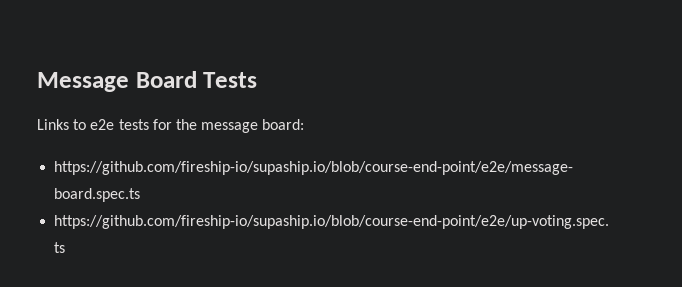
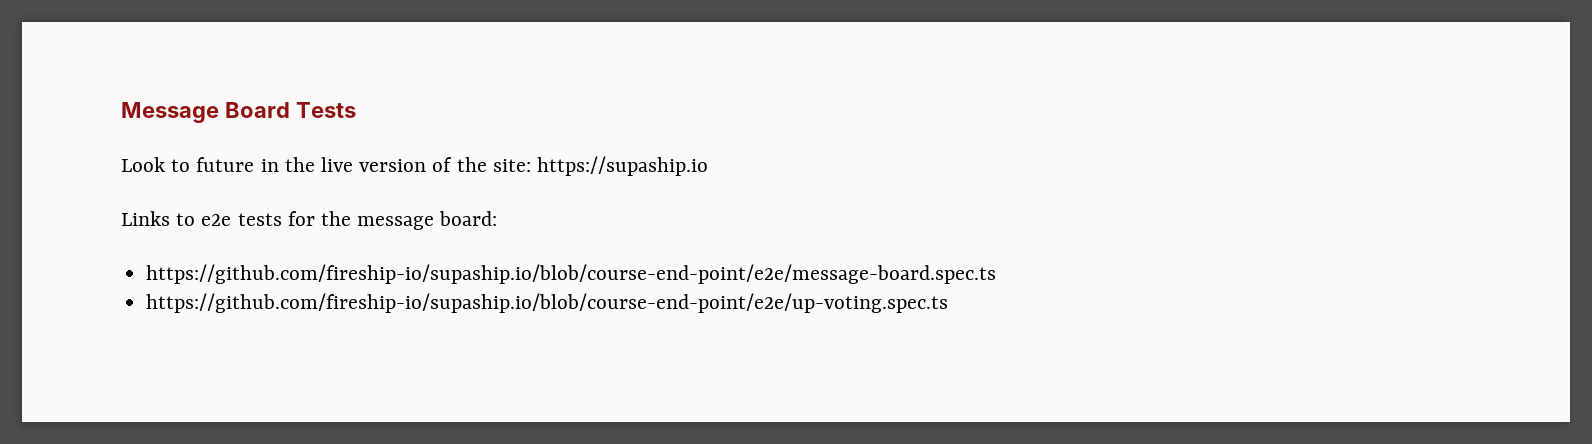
+ Look to future in the live version of the site: https://supaship.io

